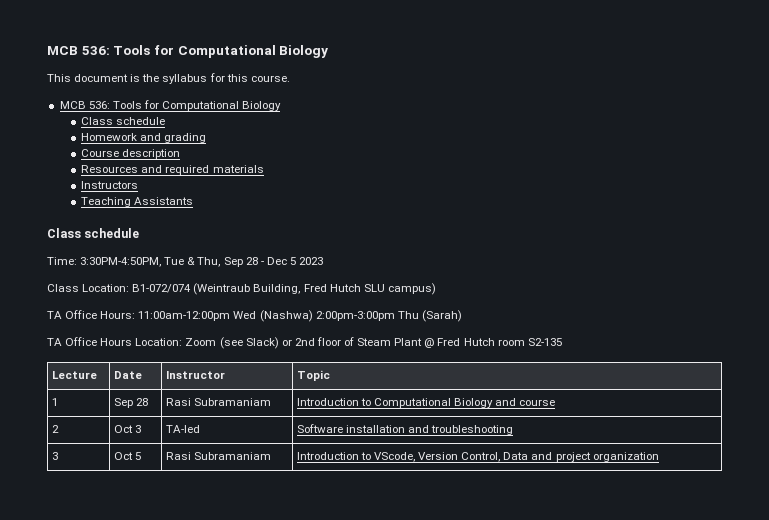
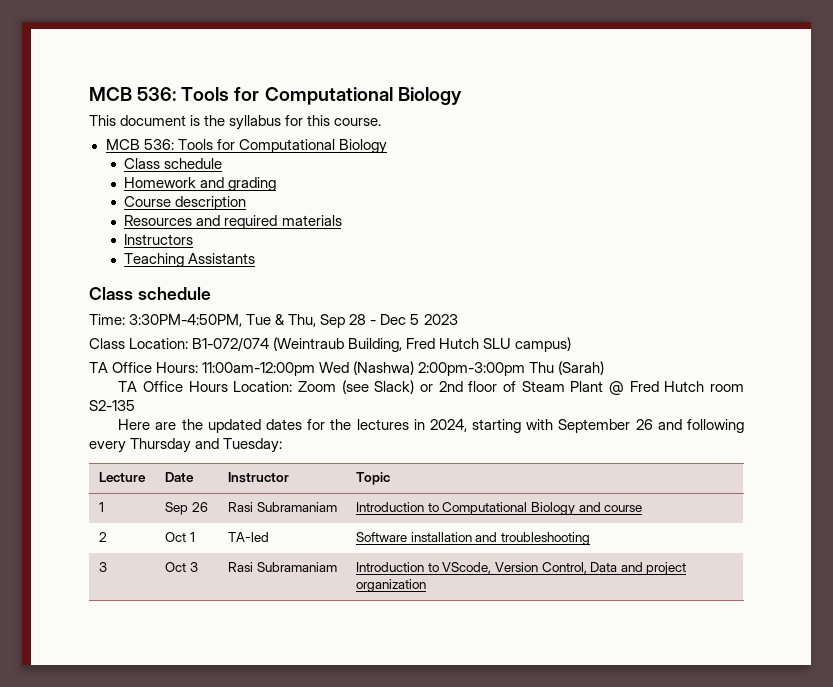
+ Here are the updated dates for the lectures in 2024, starting with September 26 and following every Thursday and Tuesday:
- 1 | Sep 28 | Rasi Subramaniam | Introduction to Computational Biology and course
+ 1 | Sep 26 | Rasi Subramaniam | Introduction to Computational Biology and course
- 2 | Oct 3 | TA-led | Software installation and troubleshooting
+ 2 | Oct 1 | TA-led | Software installation and troubleshooting
- 3 | Oct 5 | Rasi Subramaniam | Introduction to VScode, Version Control, Data and project organization
+ 3 | Oct 3 | Rasi Subramaniam | Introduction to VScode, Version Control, Data and project organization

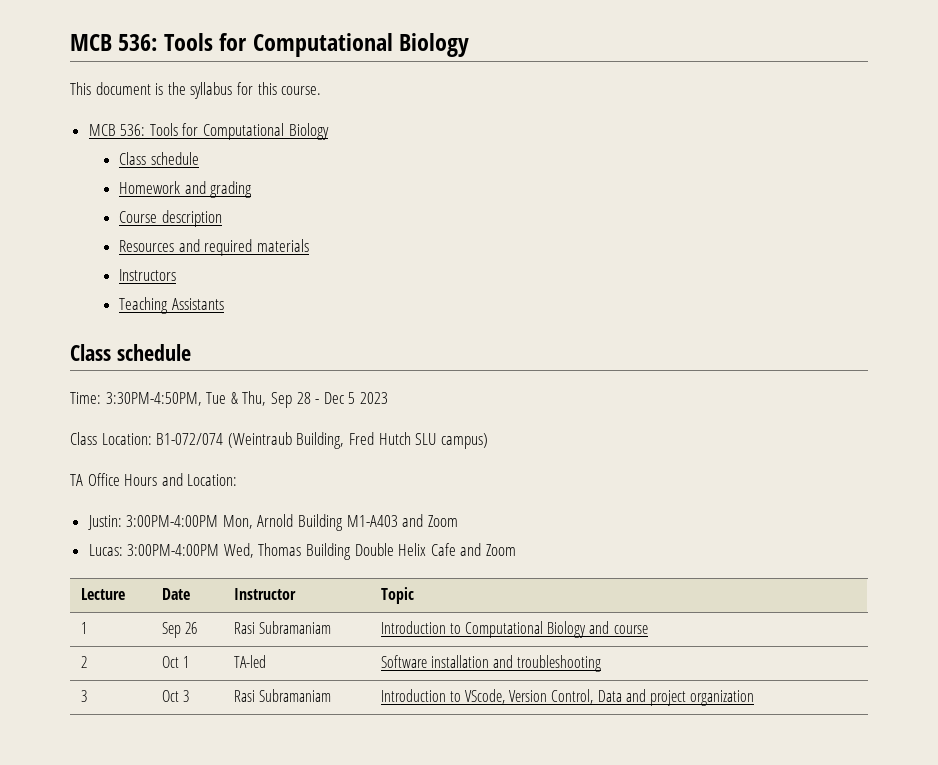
- TA Office Hours: 11:00am-12:00pm Wed (Nashwa) 2:00pm-3:00pm Thu (Sarah)
- TA Office Hours Location: Zoom (see Slack) or 2nd floor of Steam Plant @ Fred Hutch room S2-135
- Here are the updated dates for the lectures in 2024, starting with September 26 and following every Thursday and Tuesday:
+ TA Office Hours and Location:
+ Justin: 3:00PM-4:00PM Mon, Arnold Building M1-A403 and Zoom
+ Lucas: 3:00PM-4:00PM Wed, Thomas Building Double Helix Cafe and Zoom

